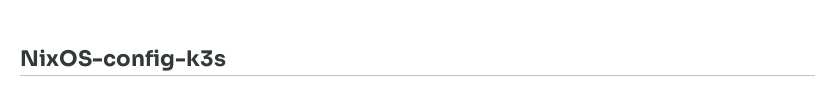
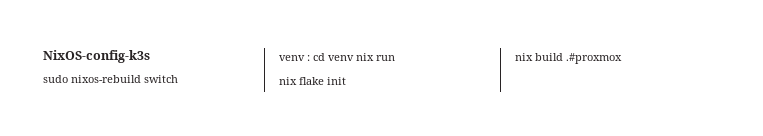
+ sudo nixos-rebuild switch
+ venv : cd venv nix run
+ nix flake init
+ nix build .#proxmox

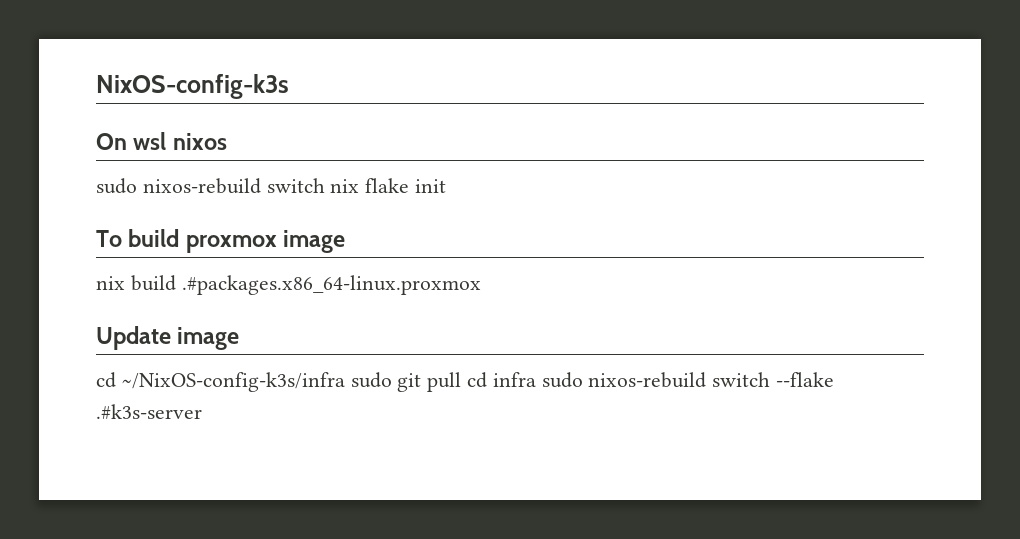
- sudo nixos-rebuild switch
- venv : cd venv nix run
- nix flake init
- nix build .#proxmox
+ On wsl nixos
+ sudo nixos-rebuild switch nix flake init
+ To build proxmox image
+ nix build .#packages.x86_64-linux.proxmox
+ Update image
+ cd ~/NixOS-config-k3s/infra sudo git pull cd infra sudo nixos-rebuild switch --flake .#k3s-server

